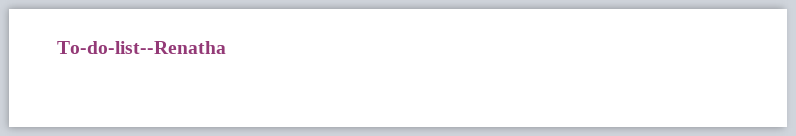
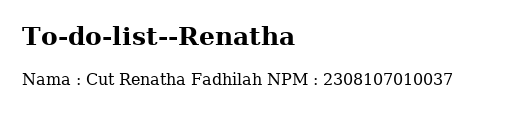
+ Nama : Cut Renatha Fadhilah NPM : 2308107010037

